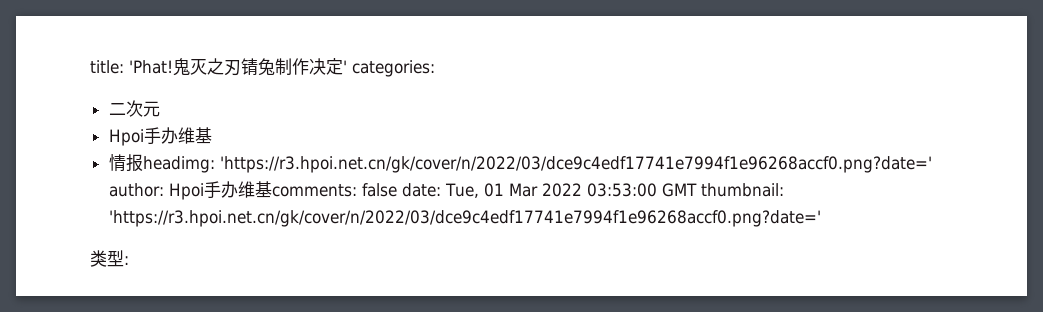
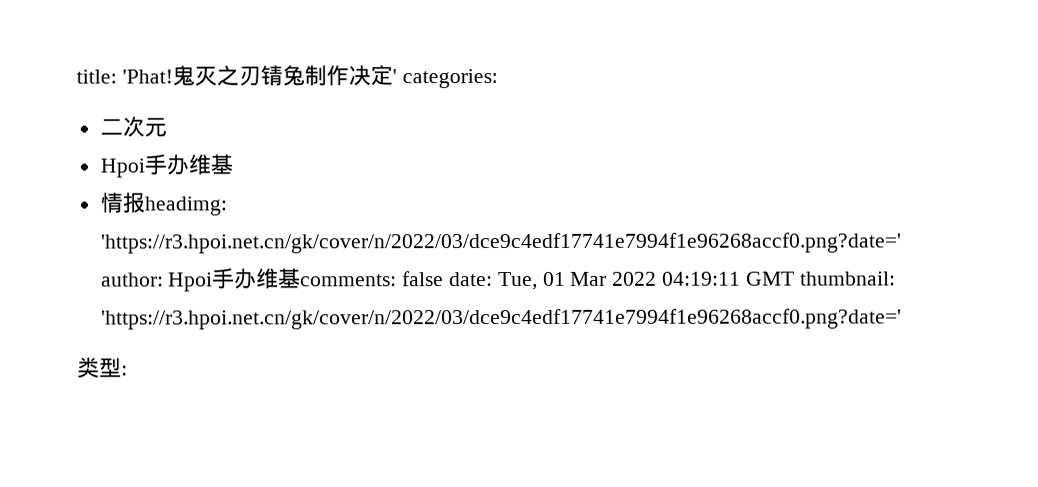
- 情报headimg: 'https://r3.hpoi.net.cn/gk/cover/n/2022/03/dce9c4edf17741e7994f1e96268accf0.png?date=' author: Hpoi手办维基comments: false date: Tue, 01 Mar 2022 03:53:00 GMT thumbnail: 'https://r3.hpoi.net.cn/gk/cover/n/2022/03/dce9c4edf17741e7994f1e96268accf0.png?date='
+ 情报headimg: 'https://r3.hpoi.net.cn/gk/cover/n/2022/03/dce9c4edf17741e7994f1e96268accf0.png?date=' author: Hpoi手办维基comments: false date: Tue, 01 Mar 2022 04:19:11 GMT thumbnail: 'https://r3.hpoi.net.cn/gk/cover/n/2022/03/dce9c4edf17741e7994f1e96268accf0.png?date='

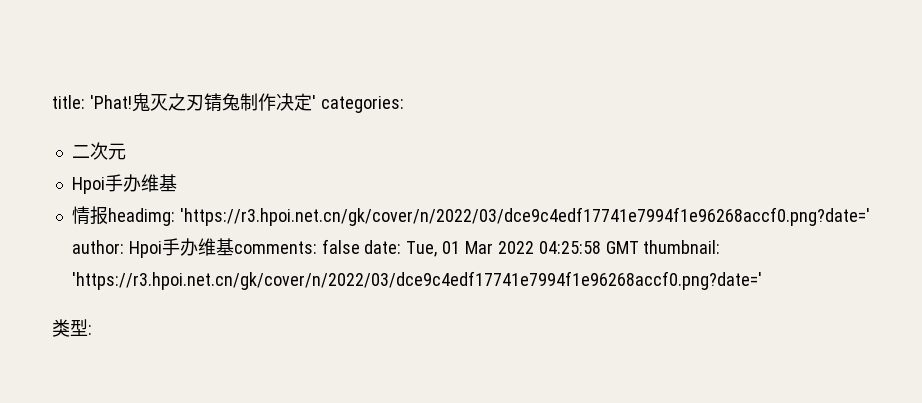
- 情报headimg: 'https://r3.hpoi.net.cn/gk/cover/n/2022/03/dce9c4edf17741e7994f1e96268accf0.png?date=' author: Hpoi手办维基comments: false date: Tue, 01 Mar 2022 04:19:11 GMT thumbnail: 'https://r3.hpoi.net.cn/gk/cover/n/2022/03/dce9c4edf17741e7994f1e96268accf0.png?date='
+ 情报headimg: 'https://r3.hpoi.net.cn/gk/cover/n/2022/03/dce9c4edf17741e7994f1e96268accf0.png?date=' author: Hpoi手办维基comments: false date: Tue, 01 Mar 2022 04:25:58 GMT thumbnail: 'https://r3.hpoi.net.cn/gk/cover/n/2022/03/dce9c4edf17741e7994f1e96268accf0.png?date='

